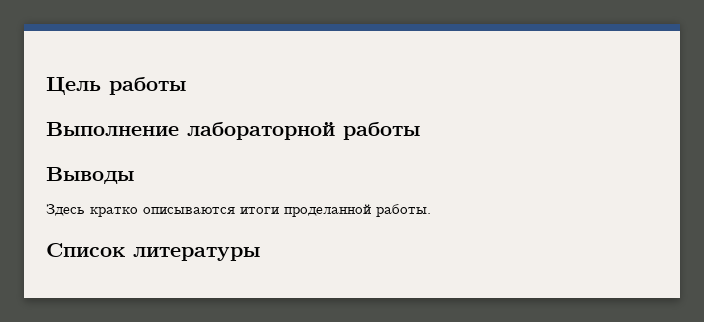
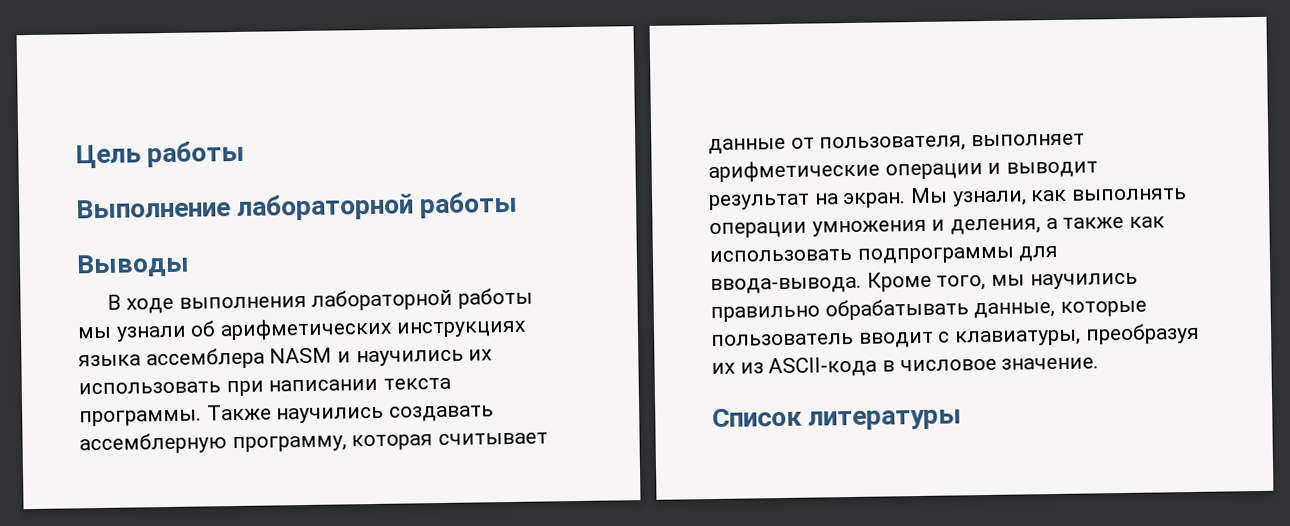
- Здесь кратко описываются итоги проделанной работы.
+ В ходе выполнения лабораторной работы мы узнали об арифметических инструкциях языка ассемблера NASM и научились их использовать при написании текста программы. Также научились создавать ассемблерную программу, которая считывает данные от пользователя, выполняет арифметические операции и выводит результат на экран. Мы узнали, как выполнять операции умножения и деления, а также как использовать подпрограммы для ввода-вывода. Кроме того, мы научились правильно обрабатывать данные, которые пользователь вводит с клавиатуры, преобразуя их из ASCII-кода в числовое значение.

